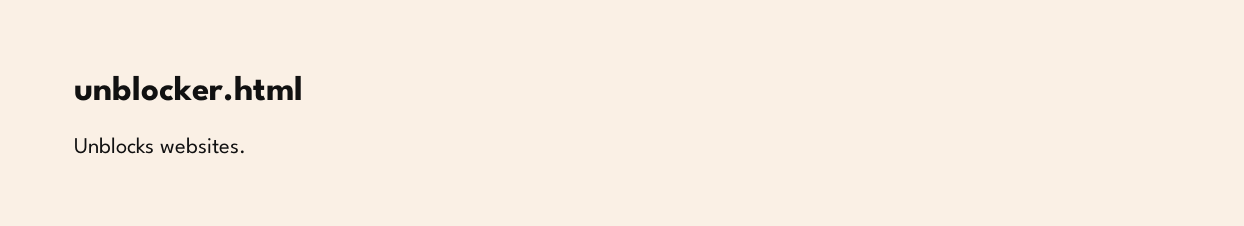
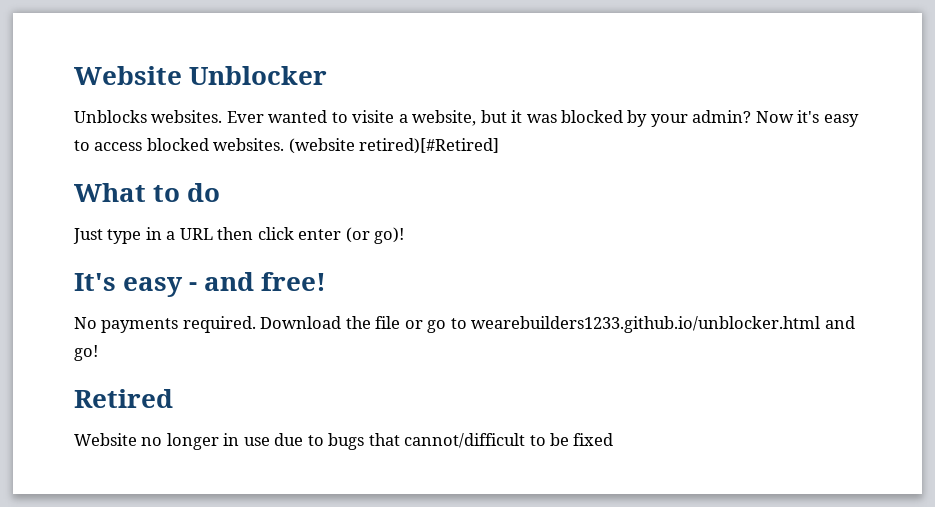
- unblocker.html
+ Website Unblocker
+ Ever wanted to visite a website, but it was blocked by your admin? Now it's easy to access blocked websites. (website retired)[#Retired]
+ What to do
+ Just type in a URL then click enter (or go)!
+ It's easy - and free!
+ No payments required. Download the file or go to wearebuilders1233.github.io/unblocker.html and go!
+ Retired
+ Website no longer in use due to bugs that cannot/difficult to be fixed

